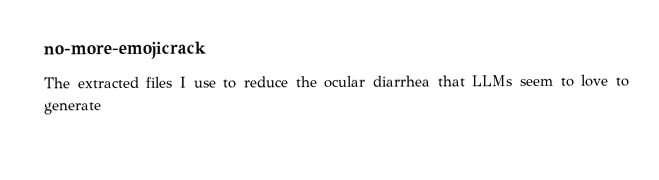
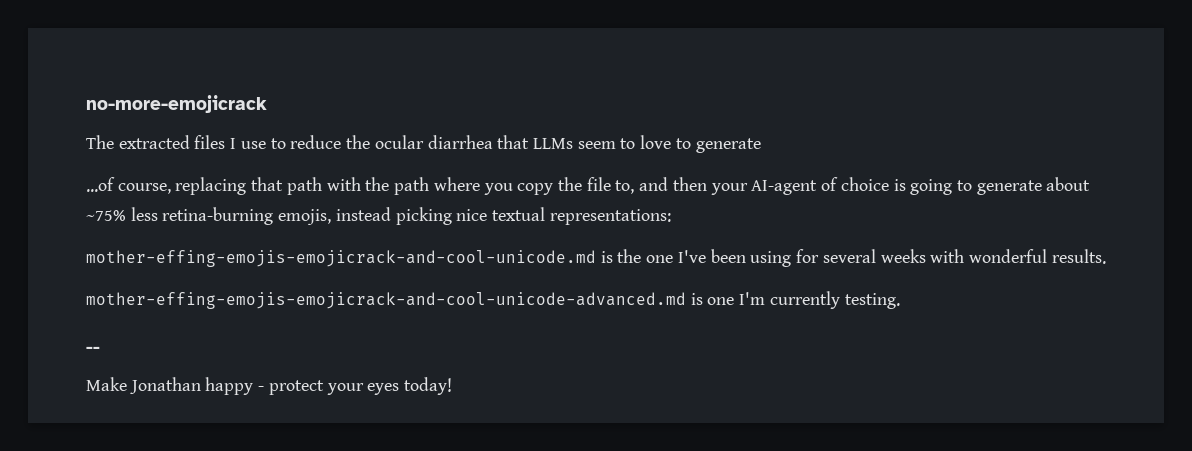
+ ...of course, replacing that path with the path where you copy the file to, and then your AI-agent of choice is going to generate about ~75% less retina-burning emojis, instead picking nice textual representations:
+ mother-effing-emojis-emojicrack-and-cool-unicode.md is the one I've been using for several weeks with wonderful results.
+ mother-effing-emojis-emojicrack-and-cool-unicode-advanced.md is one I'm currently testing.
+ --
+ Make Jonathan happy - protect your eyes today!

